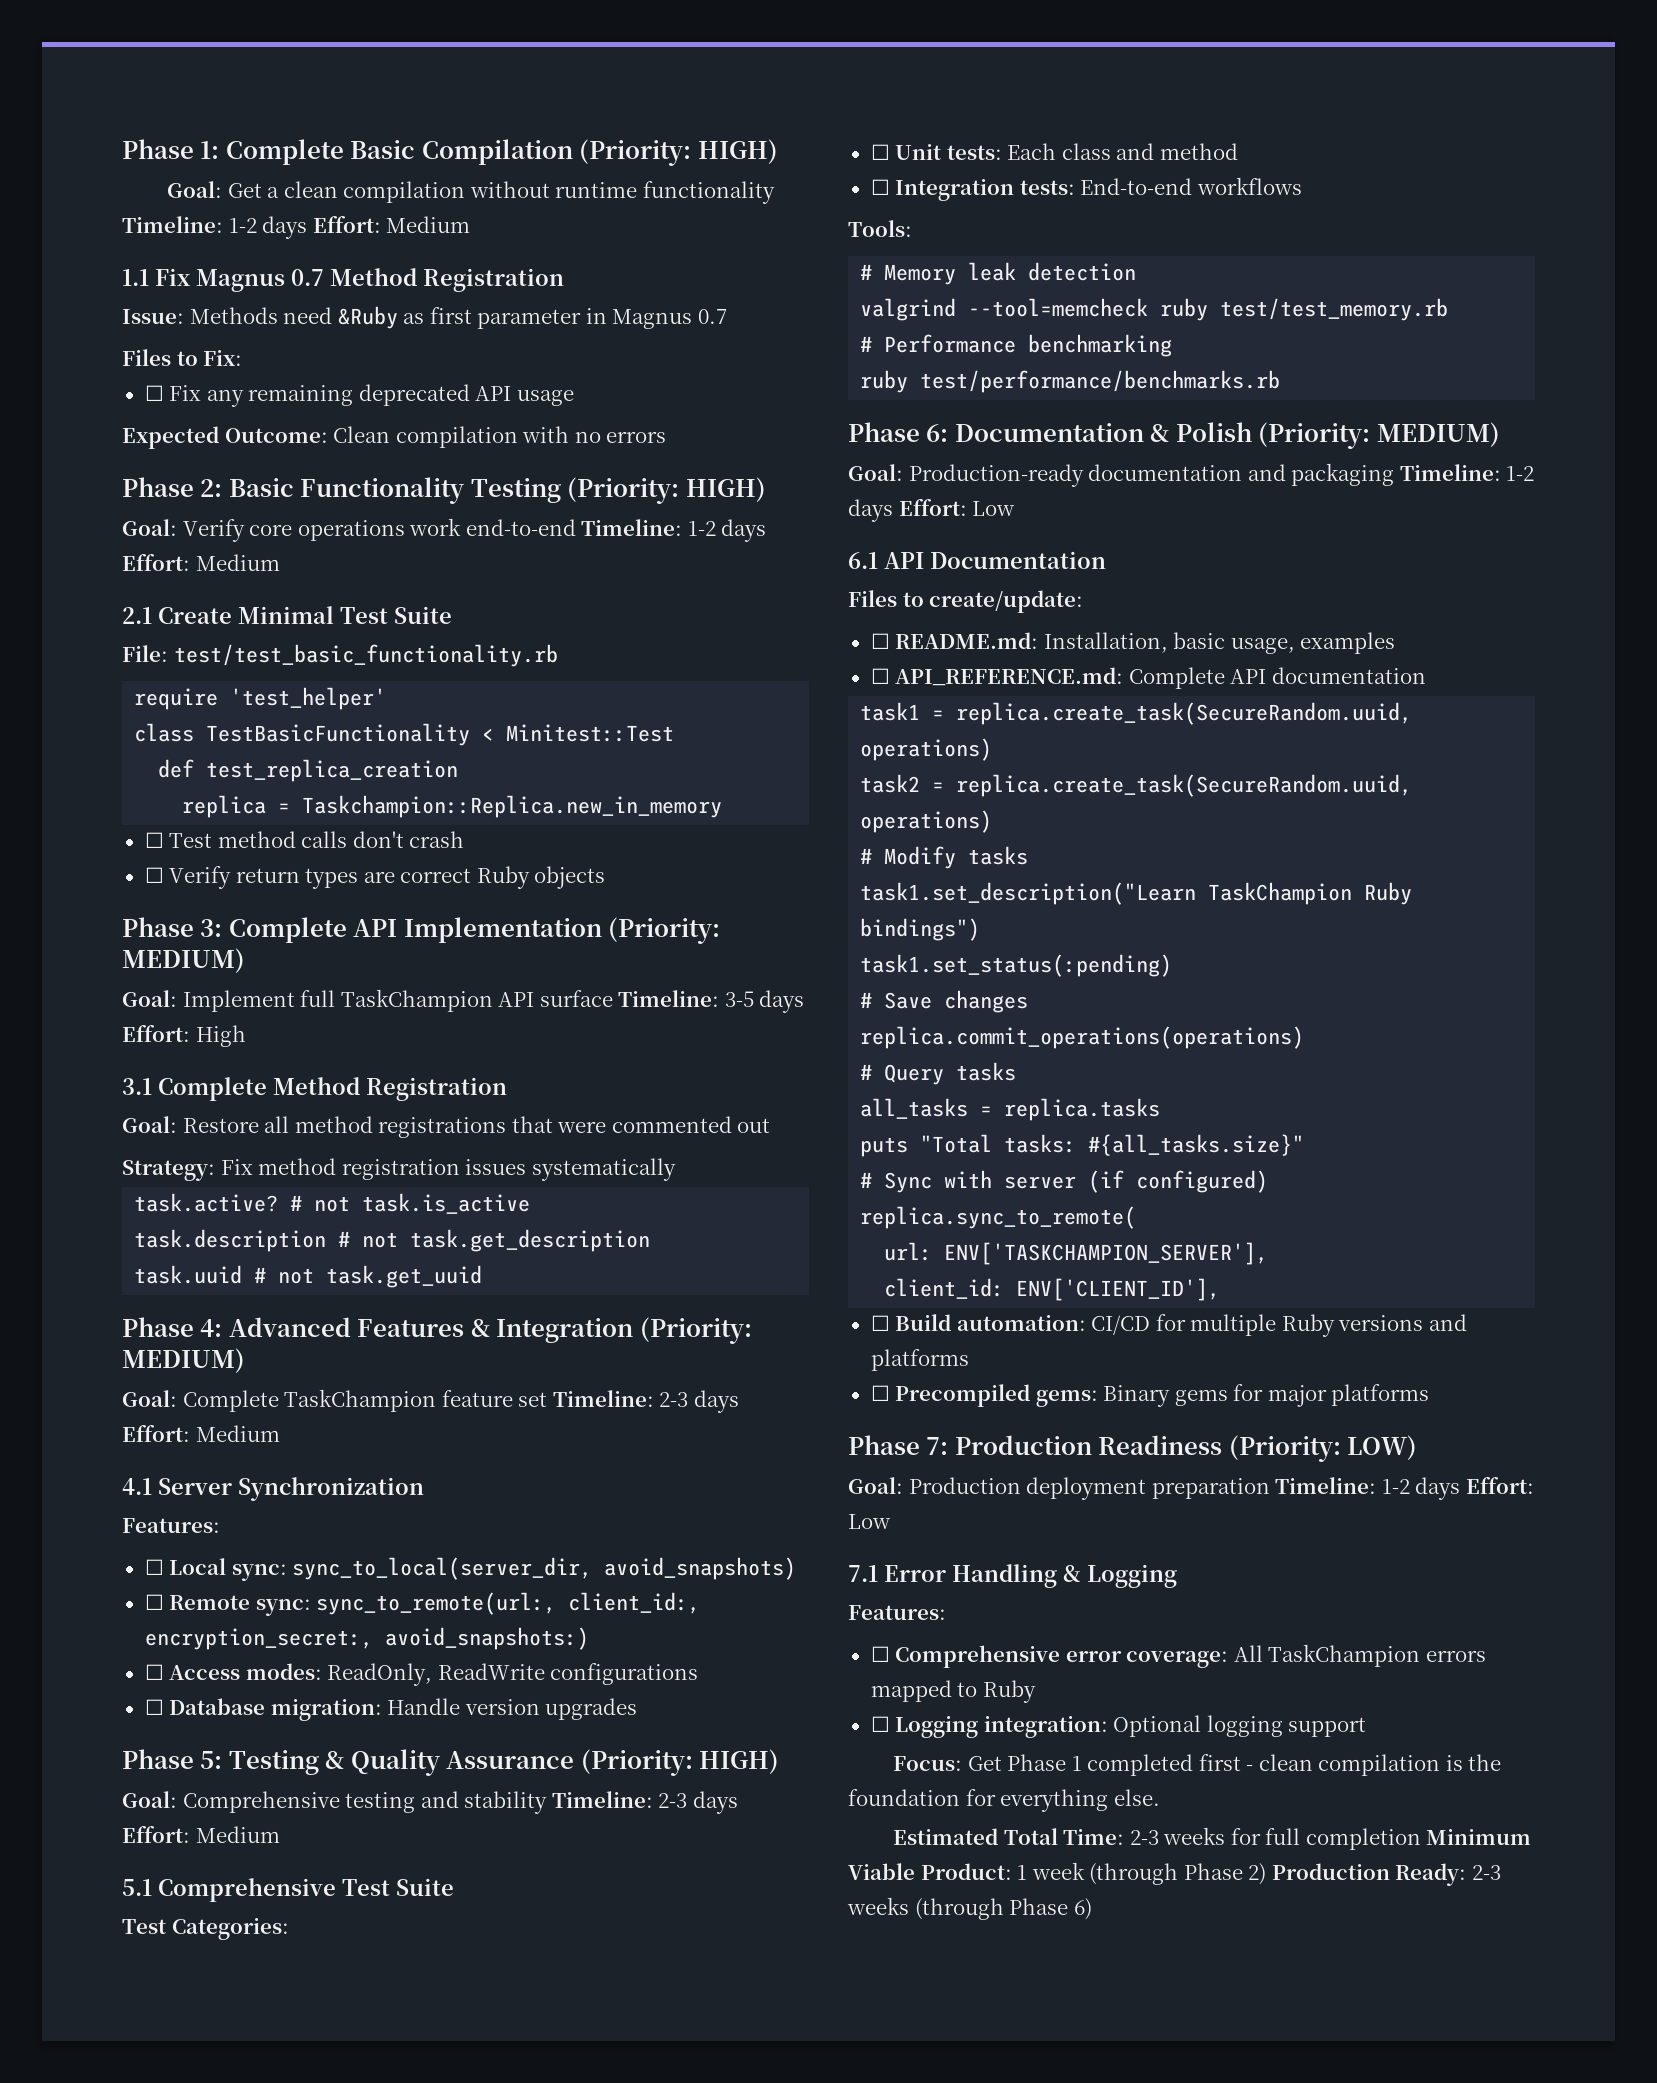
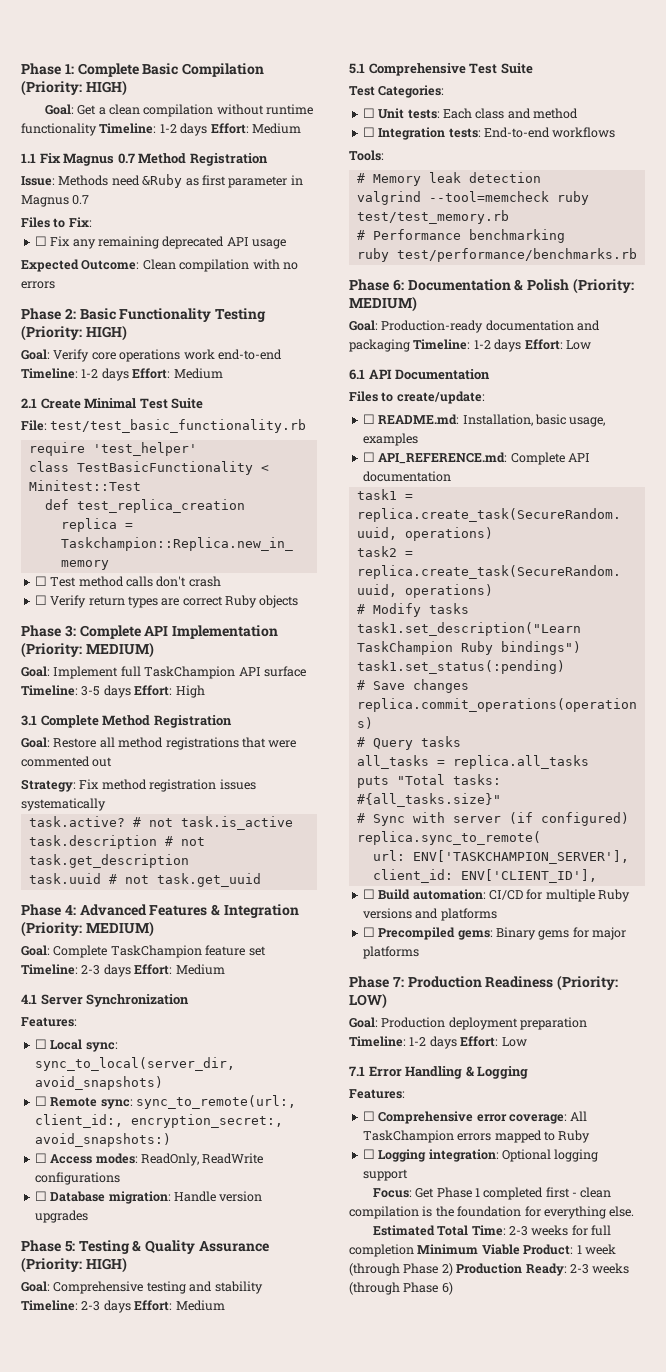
- all_tasks = replica.tasks
+ all_tasks = replica.all_tasks

